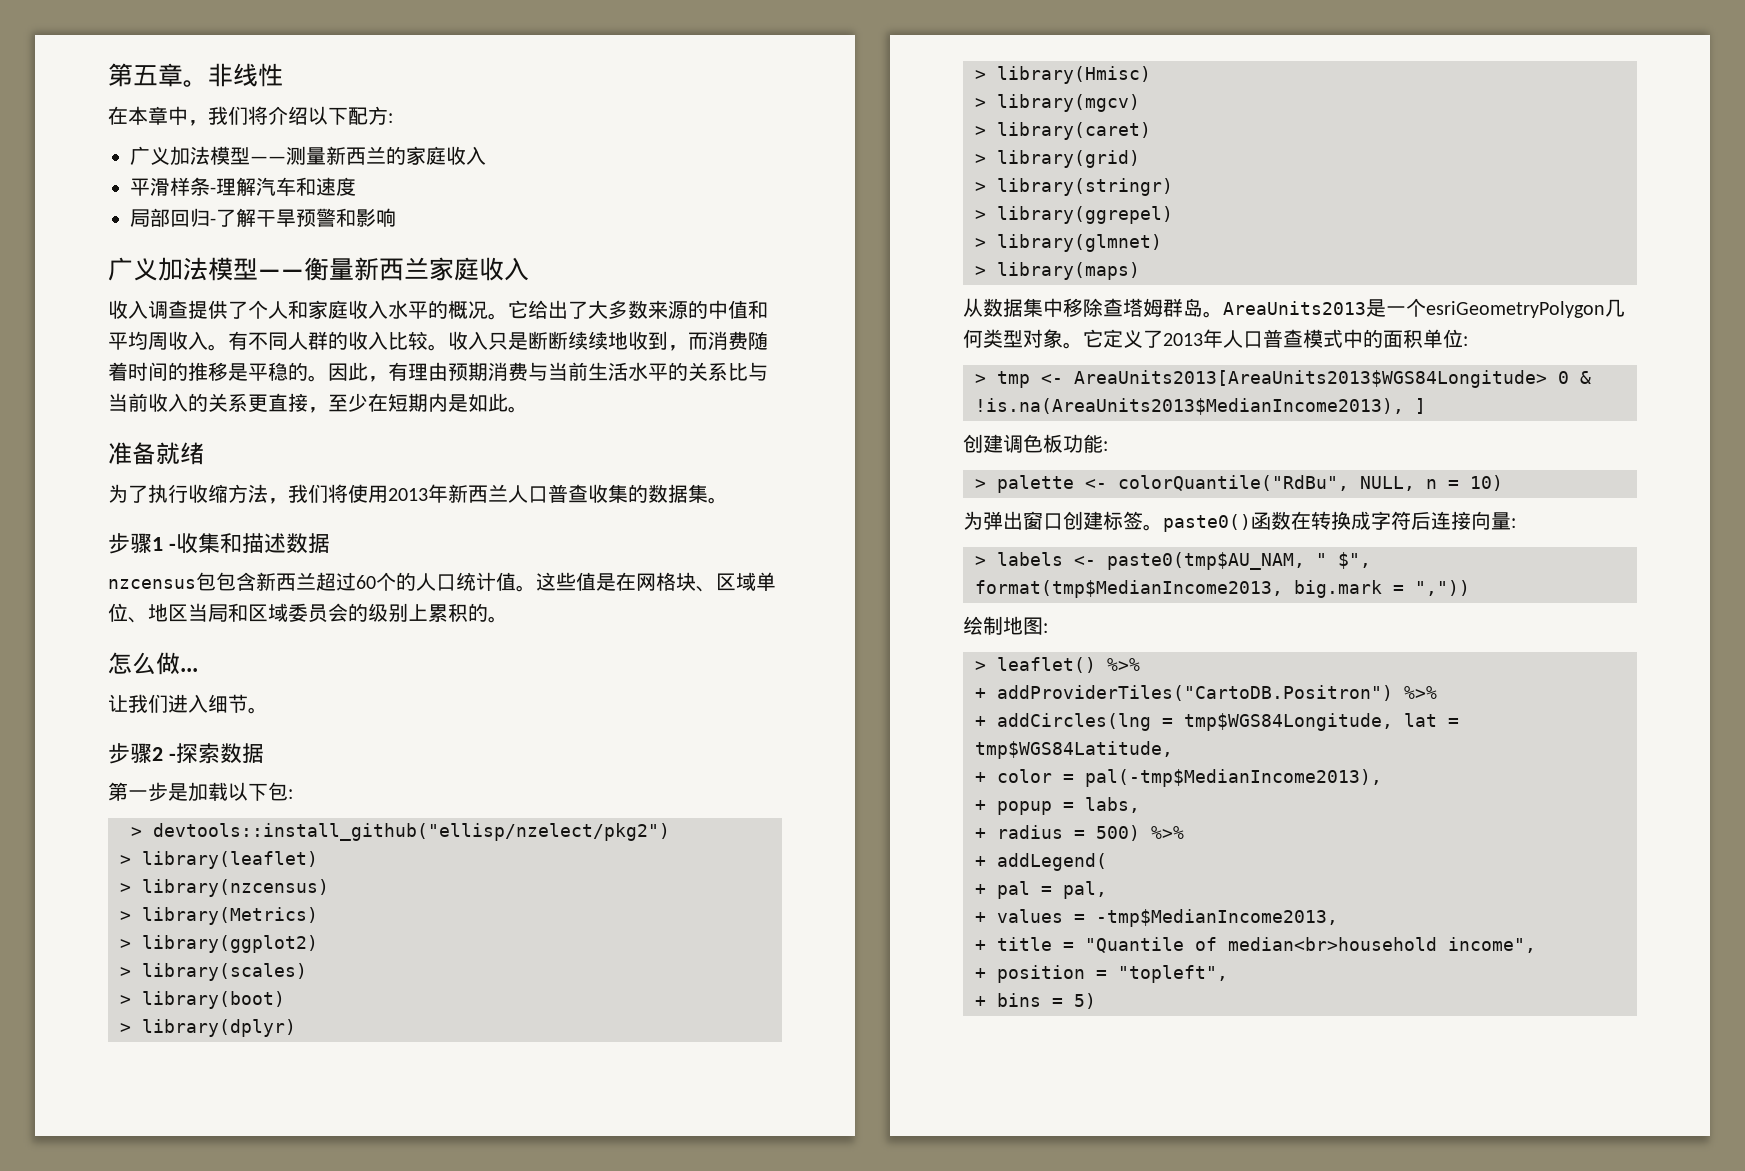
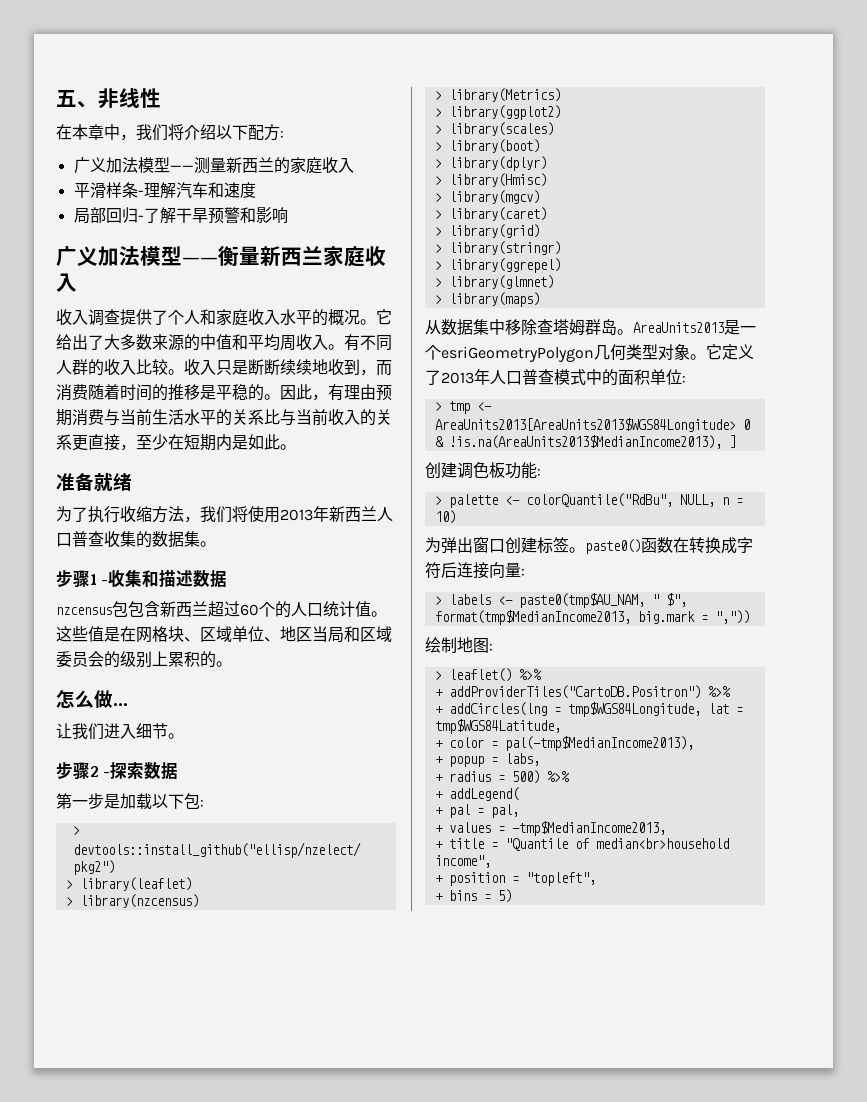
- 第五章。非线性
+ 五、非线性

